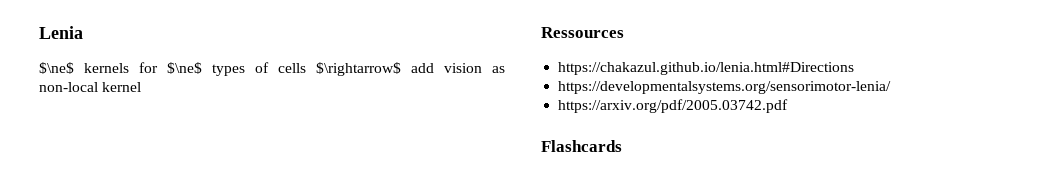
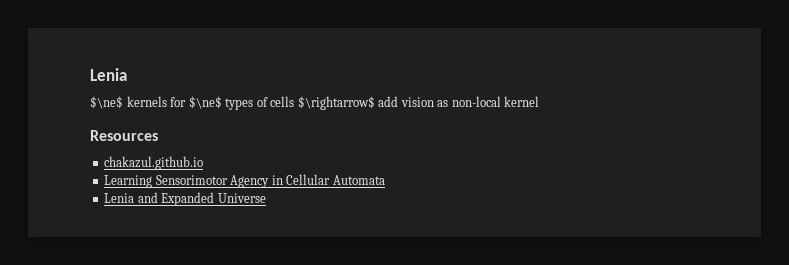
- Ressources
- https://chakazul.github.io/lenia.html#Directions
- https://developmentalsystems.org/sensorimotor-lenia/
- https://arxiv.org/pdf/2005.03742.pdf
- Flashcards
+ Resources
+ chakazul.github.io
+ Learning Sensorimotor Agency in Cellular Automata
+ Lenia and Expanded Universe

